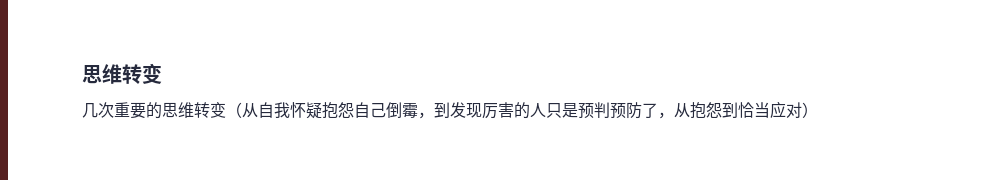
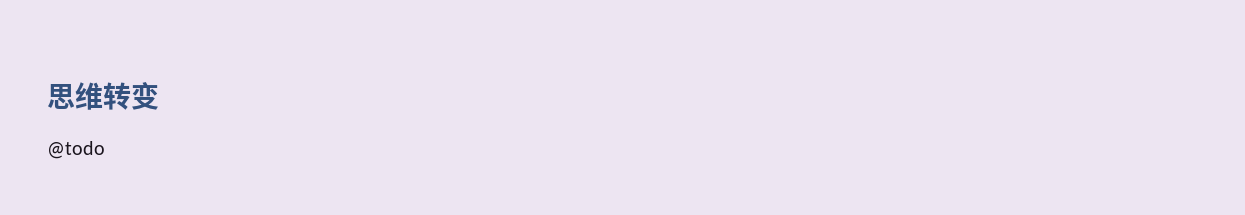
- 几次重要的思维转变（从自我怀疑抱怨自己倒霉，到发现厉害的人只是预判预防了，从抱怨到恰当应对）
+ @todo

